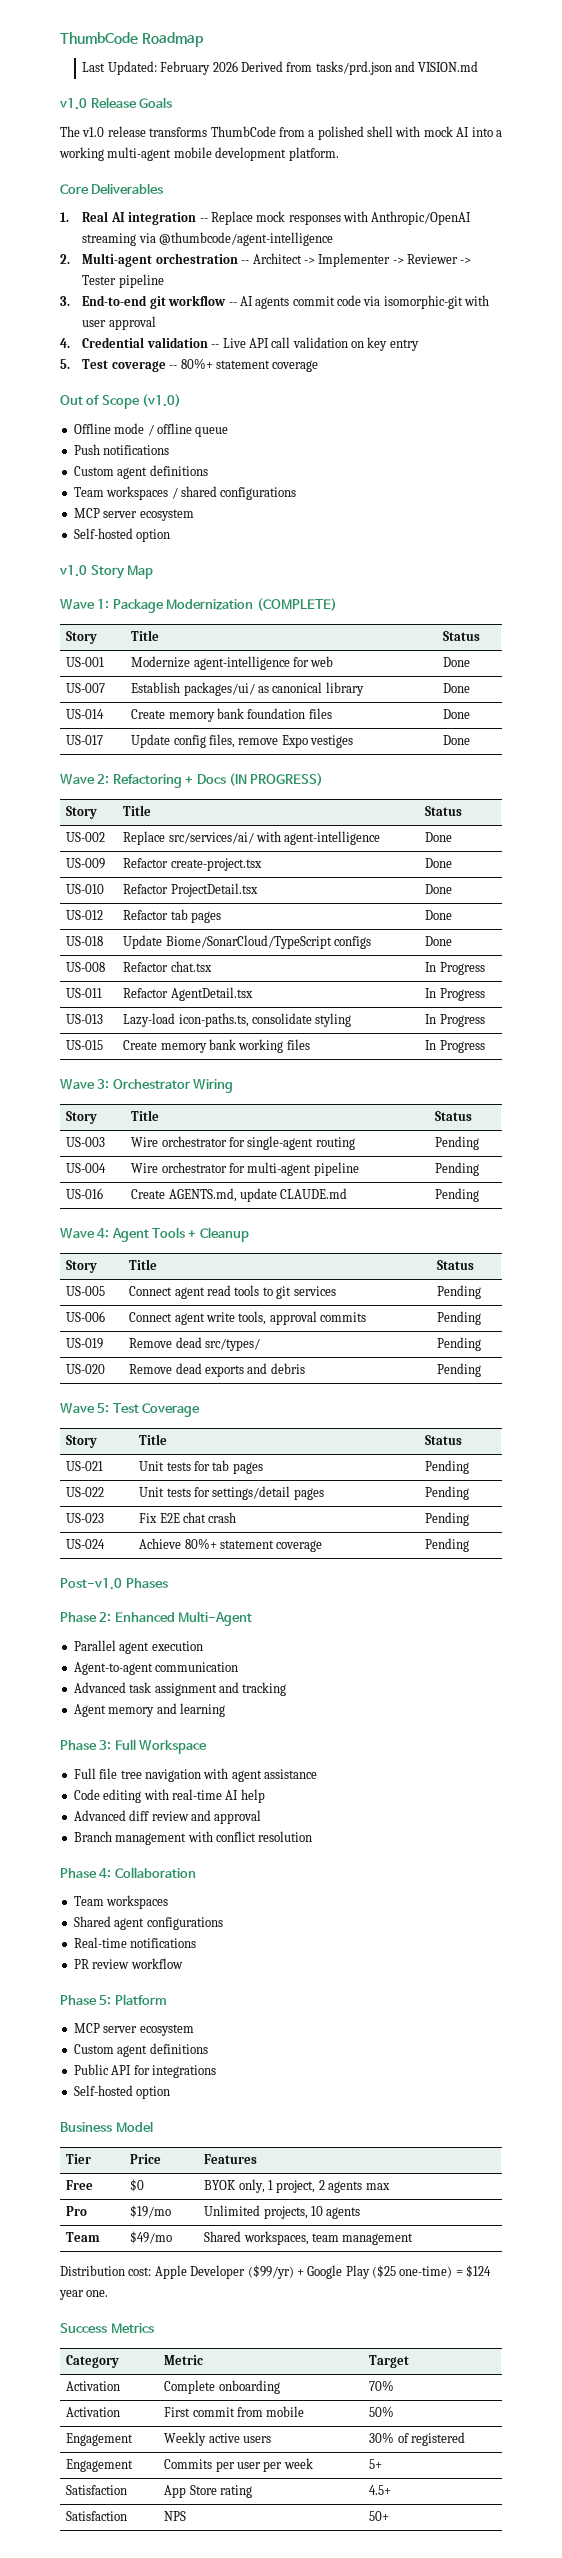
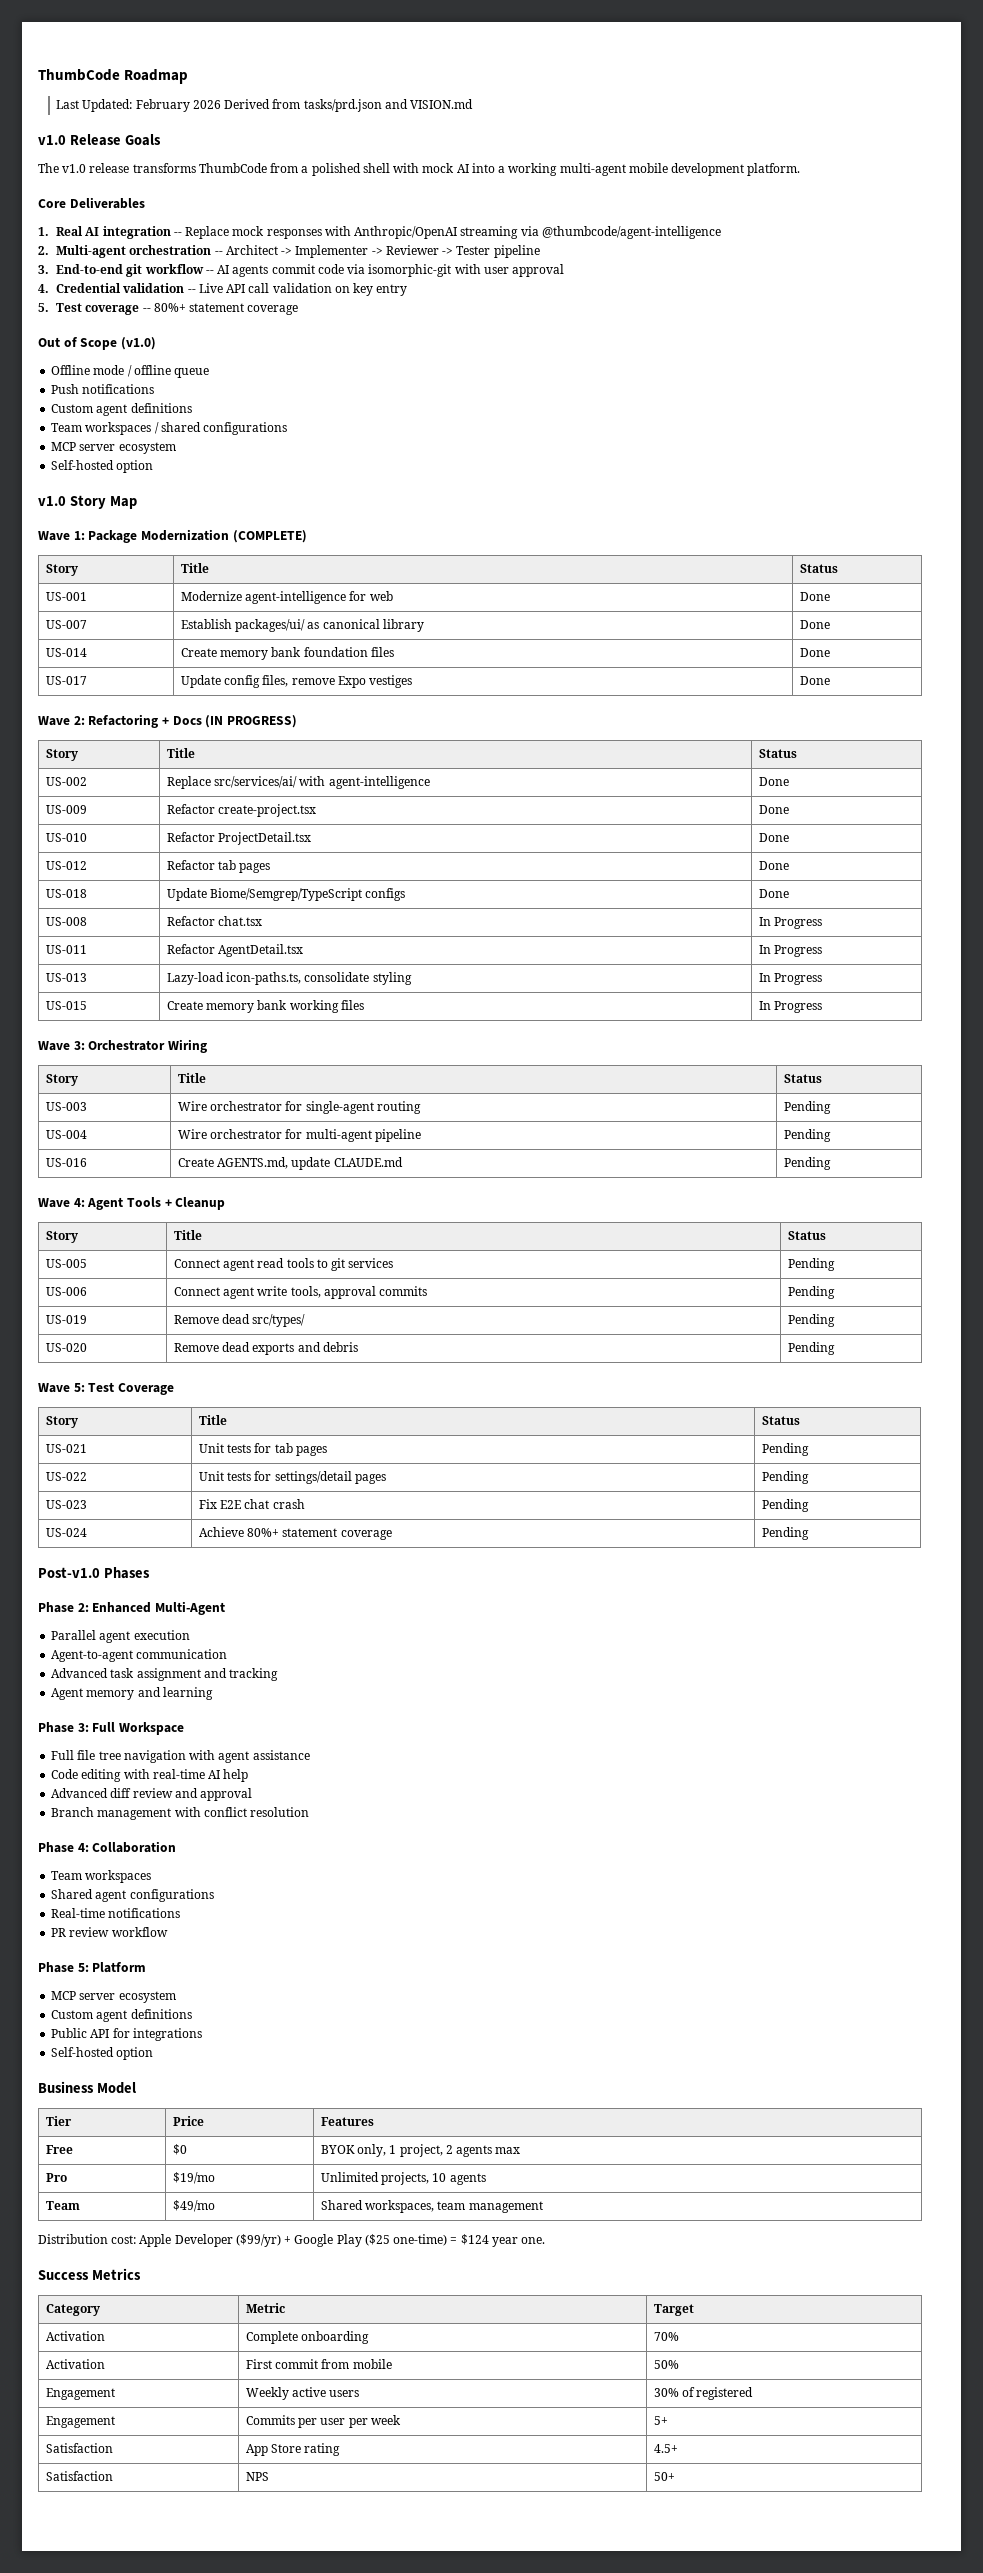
- US-018 | Update Biome/SonarCloud/TypeScript configs | Done
+ US-018 | Update Biome/Semgrep/TypeScript configs | Done

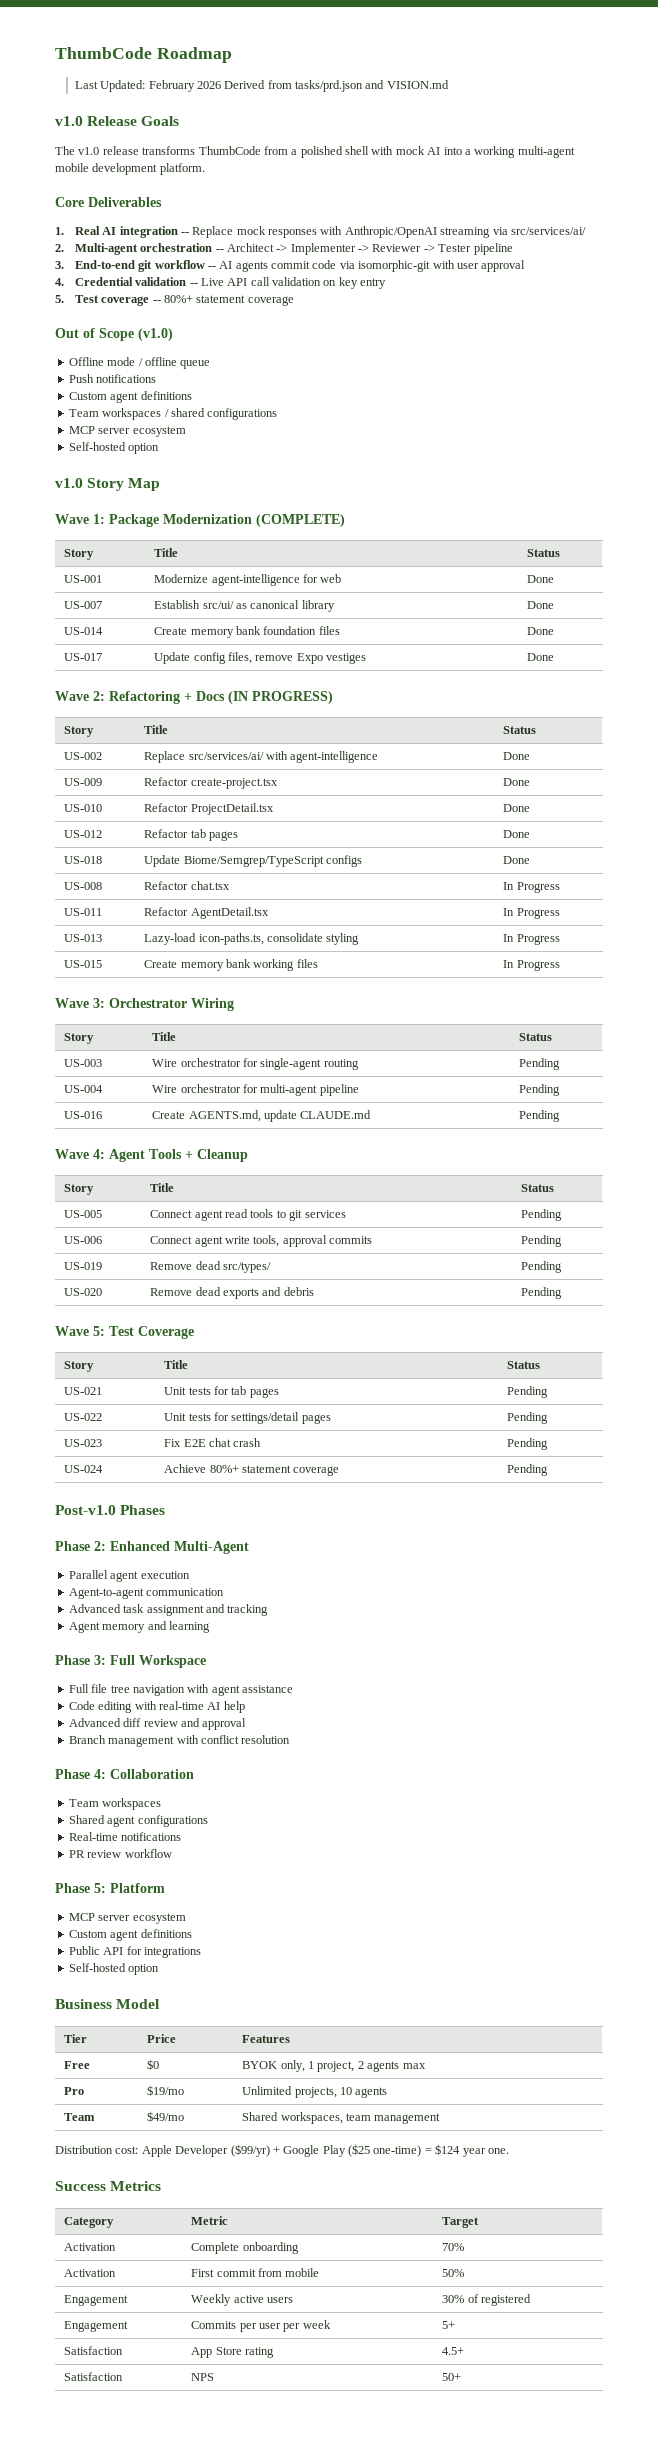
- 1. Real AI integration -- Replace mock responses with Anthropic/OpenAI streaming via @thumbcode/agent-intelligence
+ 1. Real AI integration -- Replace mock responses with Anthropic/OpenAI streaming via src/services/ai/
- US-007 | Establish packages/ui/ as canonical library | Done
+ US-007 | Establish src/ui/ as canonical library | Done

